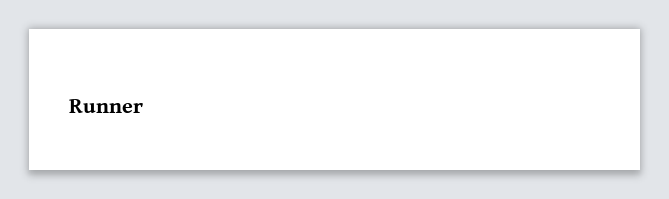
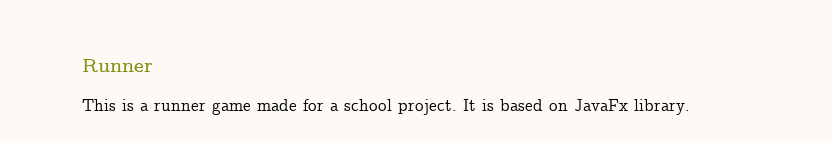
+ This is a runner game made for a school project. It is based on JavaFx library.

